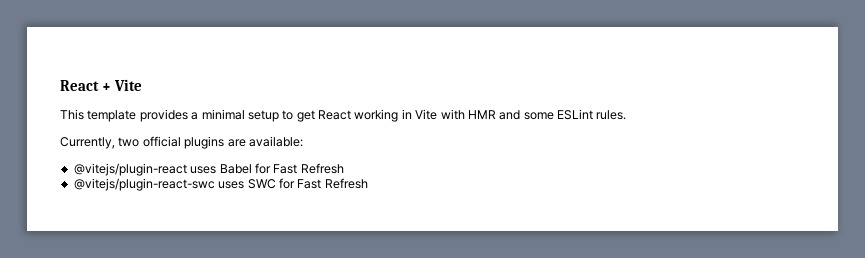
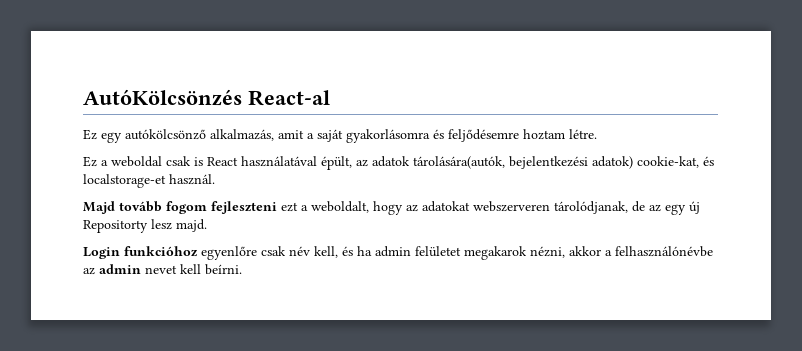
- React + Vite
- This template provides a minimal setup to get React working in Vite with HMR and some ESLint rules.
- Currently, two official plugins are available:
- @vitejs/plugin-react uses Babel for Fast Refresh
- @vitejs/plugin-react-swc uses SWC for Fast Refresh
+ AutóKölcsönzés React-al
+ Ez egy autókölcsönző alkalmazás, amit a saját gyakorlásomra és feljődésemre hoztam létre.
+ Ez a weboldal csak is React használatával épült, az adatok tárolására(autók, bejelentkezési adatok) cookie-kat, és localstorage-et használ.
+ Majd tovább fogom fejleszteni ezt a weboldalt, hogy az adatokat webszerveren tárolódjanak, de az egy új Repositorty lesz majd.
+ Login funkcióhoz egyenlőre csak név kell, és ha admin felületet megakarok nézni, akkor a felhasználónévbe az admin nevet kell beírni.

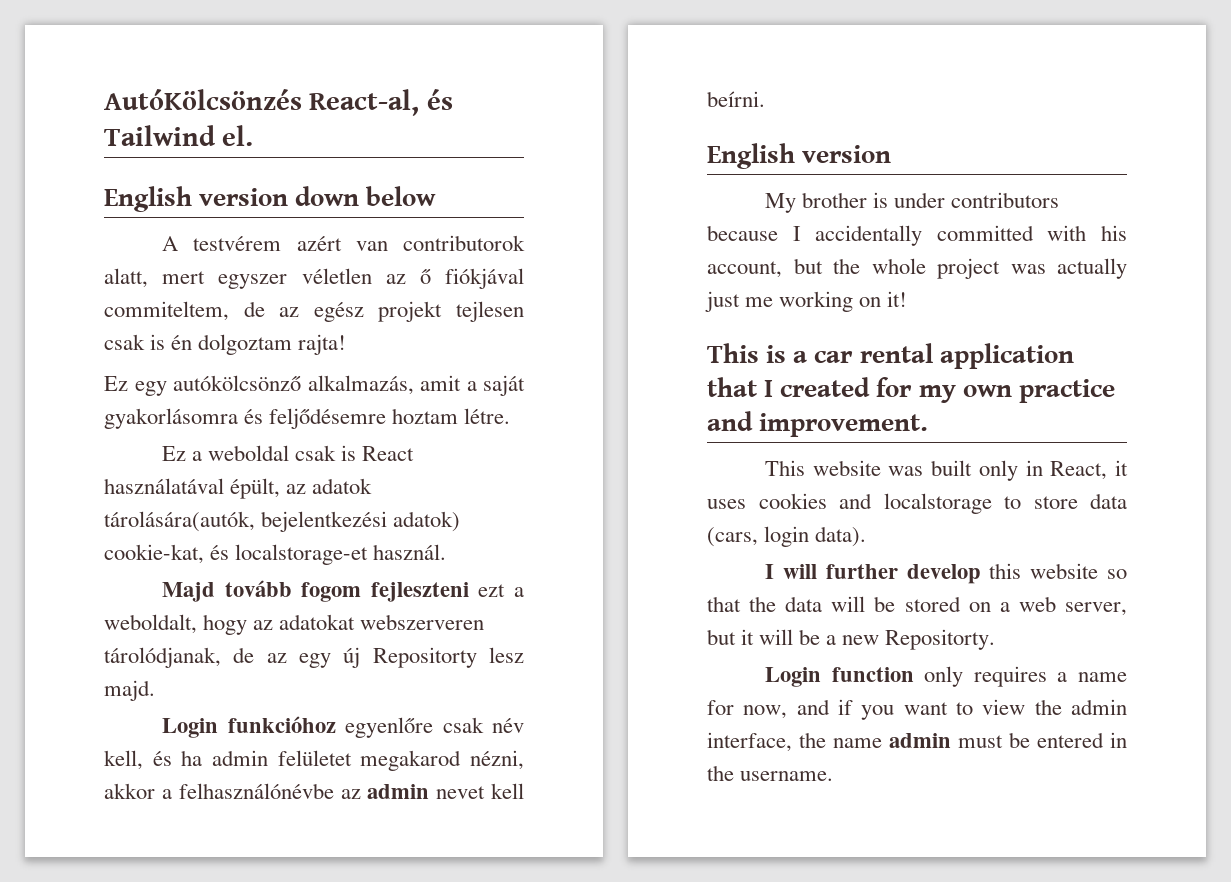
- AutóKölcsönzés React-al
+ AutóKölcsönzés React-al, és Tailwind el.
+ English version down below
+ A testvérem azért van contributorok alatt, mert egyszer véletlen az ő fiókjával commiteltem, de az egész projekt tejlesen csak is én dolgoztam rajta!
- Login funkcióhoz egyenlőre csak név kell, és ha admin felületet megakarok nézni, akkor a felhasználónévbe az admin nevet kell beírni.
+ Login funkcióhoz egyenlőre csak név kell, és ha admin felületet megakarod nézni, akkor a felhasználónévbe az admin nevet kell beírni.
+ English version
+ My brother is under contributors because I accidentally committed with his account, but the whole project was actually just me working on it!
+ This is a car rental application that I created for my own practice and improvement.
+ This website was built only in React, it uses cookies and localstorage to store data (cars, login data).
+ I will further develop this website so that the data will be stored on a web server, but it will be a new Repositorty.
+ Login function only requires a name for now, and if you want to view the admin interface, the name admin must be entered in the username.

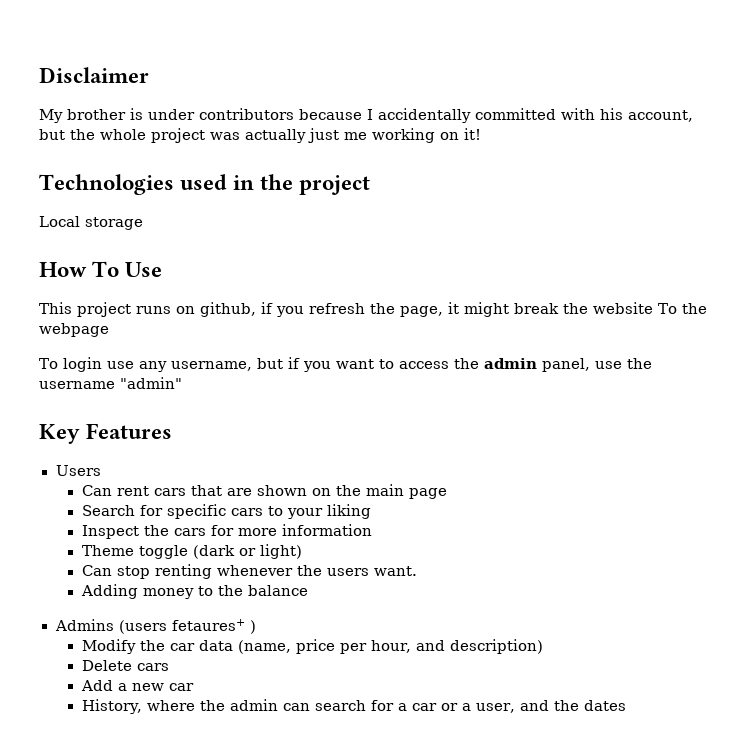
- AutóKölcsönzés React-al, és Tailwind el.
- English version down below
- A testvérem azért van contributorok alatt, mert egyszer véletlen az ő fiókjával commiteltem, de az egész projekt tejlesen csak is én dolgoztam rajta!
- Ez egy autókölcsönző alkalmazás, amit a saját gyakorlásomra és feljődésemre hoztam létre.
- Ez a weboldal csak is React használatával épült, az adatok tárolására(autók, bejelentkezési adatok) cookie-kat, és localstorage-et használ.
- Majd tovább fogom fejleszteni ezt a weboldalt, hogy az adatokat webszerveren tárolódjanak, de az egy új Repositorty lesz majd.
- Login funkcióhoz egyenlőre csak név kell, és ha admin felületet megakarod nézni, akkor a felhasználónévbe az admin nevet kell beírni.
- English version
+ Disclaimer
- This is a car rental application that I created for my own practice and improvement.
- This website was built only in React, it uses cookies and localstorage to store data (cars, login data).
- I will further develop this website so that the data will be stored on a web server, but it will be a new Repositorty.
- Login function only requires a name for now, and if you want to view the admin interface, the name admin must be entered in the username.
+ Technologies used in the project
+ Local storage
+ How To Use
+ This project runs on github, if you refresh the page, it might break the website To the webpage
+ To login use any username, but if you want to access the admin panel, use the username "admin"
+ Key Features
+ Users
+ Can rent cars that are shown on the main page
+ Search for specific cars to your liking
+ Inspect the cars for more information
+ Theme toggle (dark or light)
+ Can stop renting whenever the users want.
+ Adding money to the balance
+ Admins (users fetaures+ )
+ Modify the car data (name, price per hour, and description)
+ Delete cars
+ Add a new car
+ History, where the admin can search for a car or a user, and the dates

